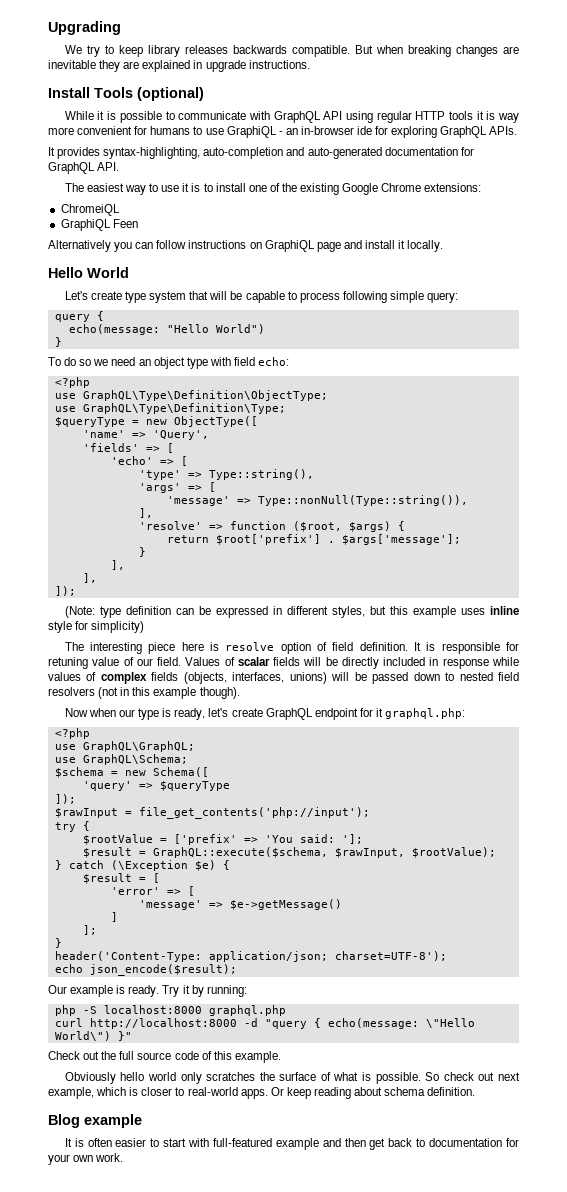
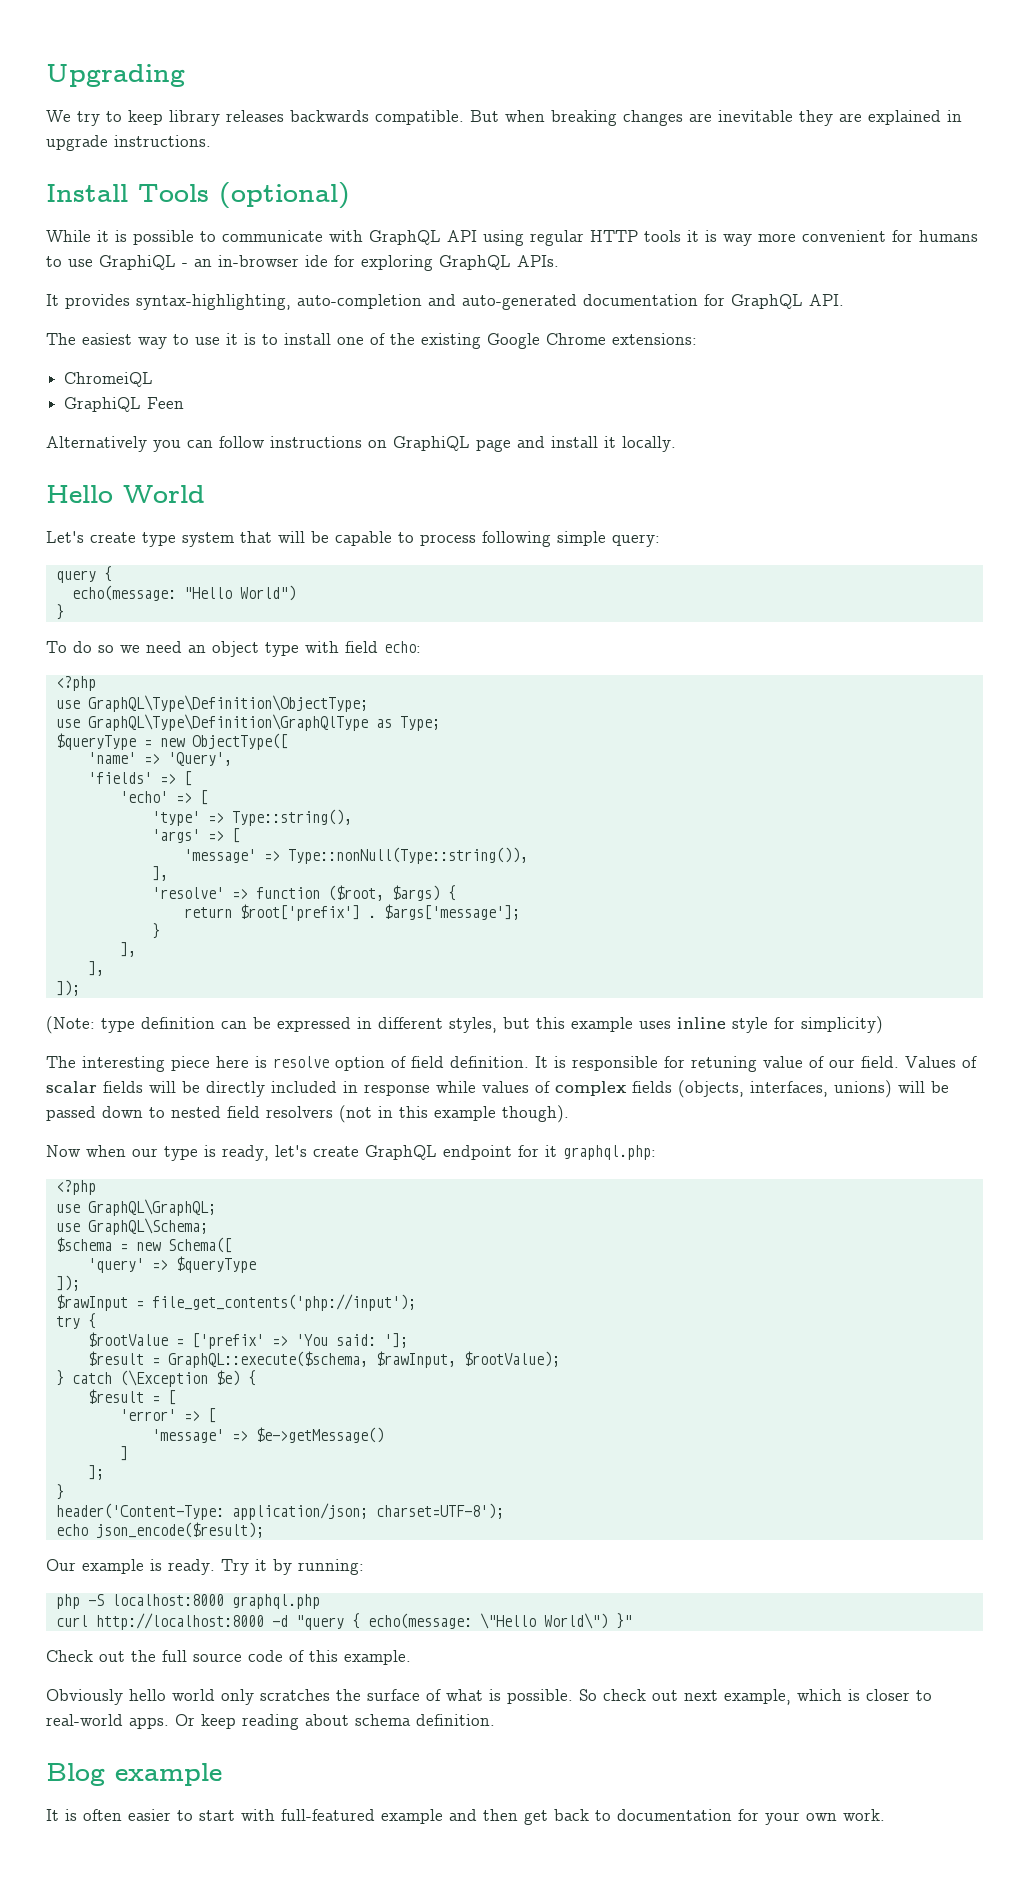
- use GraphQL\Type\Definition\Type;
+ use GraphQL\Type\Definition\GraphQlType as Type;

